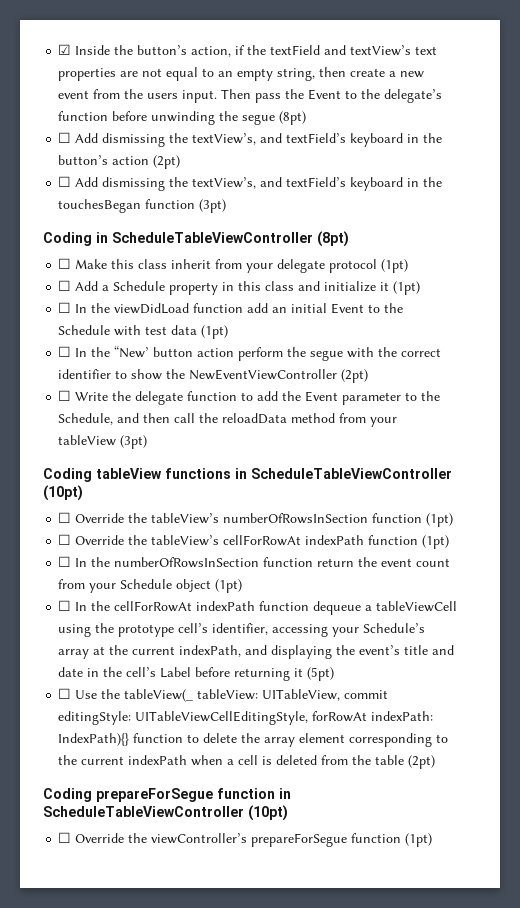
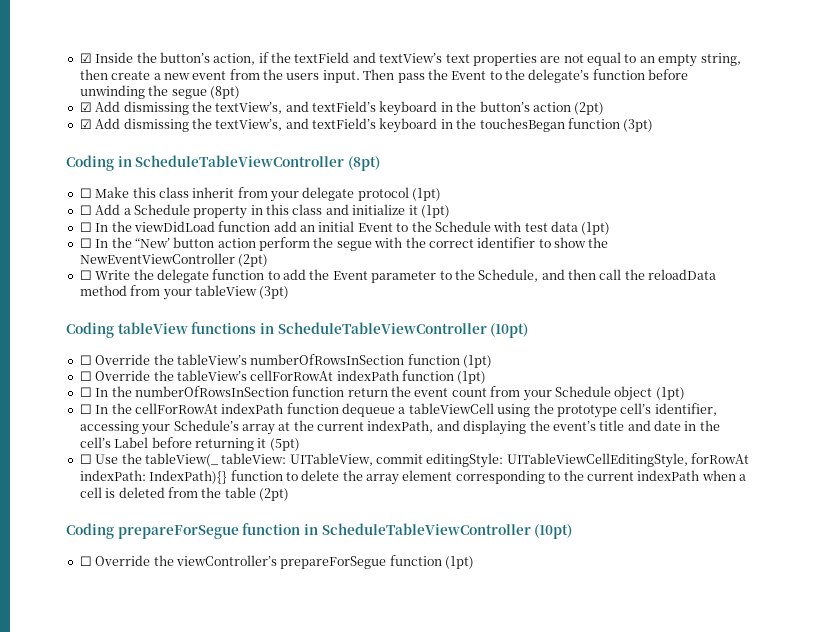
- ☐ Add dismissing the textView’s, and textField’s keyboard in the button’s action (2pt)
+ ☑ Add dismissing the textView’s, and textField’s keyboard in the button’s action (2pt)
- ☐ Add dismissing the textView’s, and textField’s keyboard in the touchesBegan function (3pt)
+ ☑ Add dismissing the textView’s, and textField’s keyboard in the touchesBegan function (3pt)

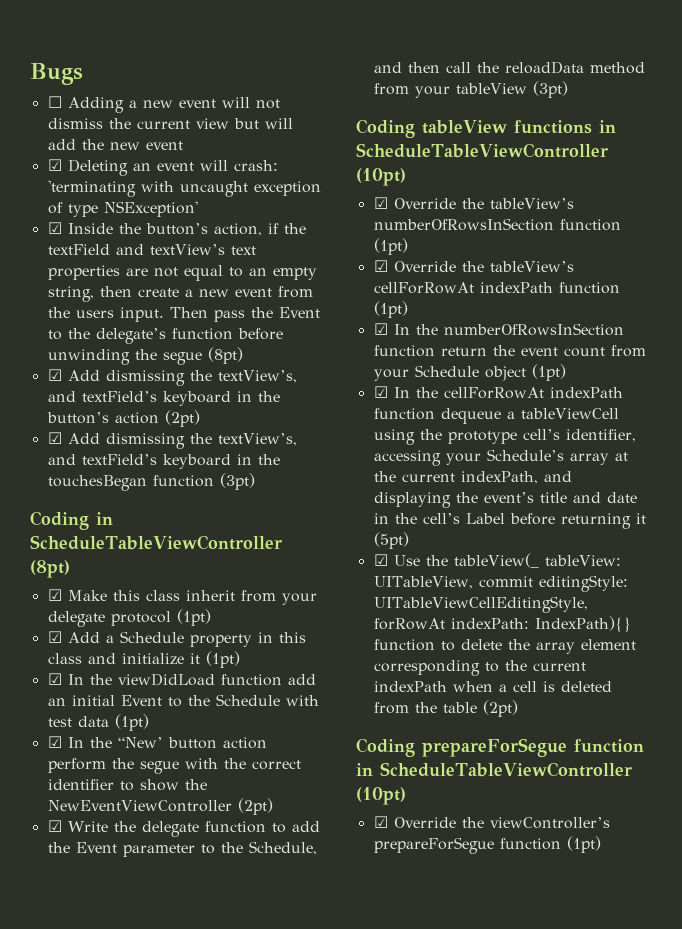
+ Bugs
+ ☐ Adding a new event will not dismiss the current view but will add the new event
+ ☑ Deleting an event will crash: 'terminating with uncaught exception of type NSException'
- ☐ Make this class inherit from your delegate protocol (1pt)
+ ☑ Make this class inherit from your delegate protocol (1pt)
- ☐ Add a Schedule property in this class and initialize it (1pt)
+ ☑ Add a Schedule property in this class and initialize it (1pt)
- ☐ In the viewDidLoad function add an initial Event to the Schedule with test data (1pt)
+ ☑ In the viewDidLoad function add an initial Event to the Schedule with test data (1pt)
- ☐ In the “New’ button action perform the segue with the correct identifier to show the NewEventViewController (2pt)
+ ☑ In the “New’ button action perform the segue with the correct identifier to show the NewEventViewController (2pt)
- ☐ Write the delegate function to add the Event parameter to the Schedule, and then call the reloadData method from your tableView (3pt)
+ ☑ Write the delegate function to add the Event parameter to the Schedule, and then call the reloadData method from your tableView (3pt)
- ☐ Override the tableView’s numberOfRowsInSection function (1pt)
+ ☑ Override the tableView’s numberOfRowsInSection function (1pt)
- ☐ Override the tableView’s cellForRowAt indexPath function (1pt)
+ ☑ Override the tableView’s cellForRowAt indexPath function (1pt)
- ☐ In the numberOfRowsInSection function return the event count from your Schedule object (1pt)
+ ☑ In the numberOfRowsInSection function return the event count from your Schedule object (1pt)
- ☐ In the cellForRowAt indexPath function dequeue a tableViewCell using the prototype cell’s identifier, accessing your Schedule’s array at the current indexPath, and displaying the event’s title and date in the cell’s Label before returning it (5pt)
+ ☑ In the cellForRowAt indexPath function dequeue a tableViewCell using the prototype cell’s identifier, accessing your Schedule’s array at the current indexPath, and displaying the event’s title and date in the cell’s Label before returning it (5pt)
- ☐ Use the tableView(_ tableView: UITableView, commit editingStyle: UITableViewCellEditingStyle, forRowAt indexPath: IndexPath){} function to delete the array element corresponding to the current indexPath when a cell is deleted from the table (2pt)
+ ☑ Use the tableView(_ tableView: UITableView, commit editingStyle: UITableViewCellEditingStyle, forRowAt indexPath: IndexPath){} function to delete the array element corresponding to the current indexPath when a cell is deleted from the table (2pt)
- ☐ Override the viewController’s prepareForSegue function (1pt)
+ ☑ Override the viewController’s prepareForSegue function (1pt)

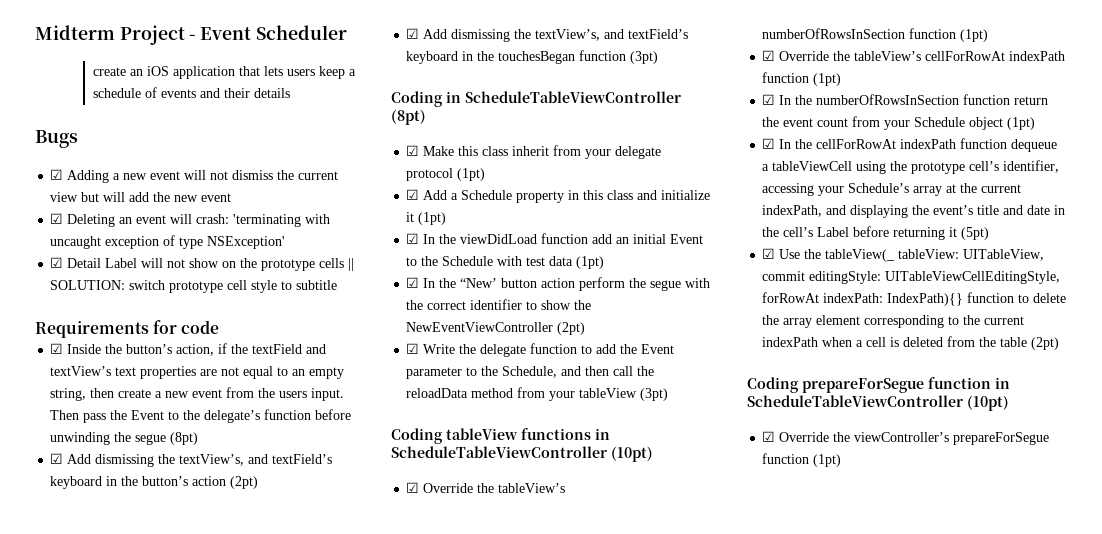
+ Midterm Project - Event Scheduler
+ create an iOS application that lets users keep a schedule of events and their details
- ☐ Adding a new event will not dismiss the current view but will add the new event
+ ☑ Adding a new event will not dismiss the current view but will add the new event
+ ☑ Detail Label will not show on the prototype cells || SOLUTION: switch prototype cell style to subtitle
+ Requirements for code

